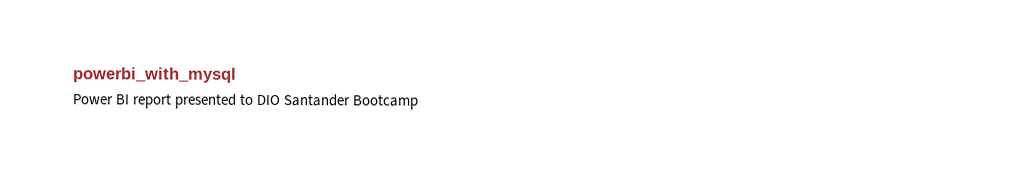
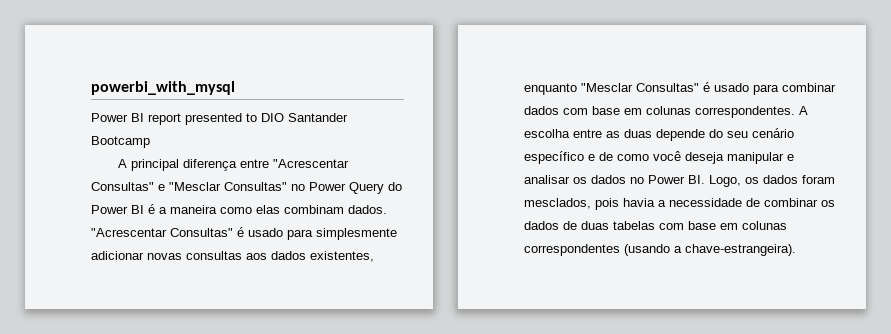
+ A principal diferença entre "Acrescentar Consultas" e "Mesclar Consultas" no Power Query do Power BI é a maneira como elas combinam dados. "Acrescentar Consultas" é usado para simplesmente adicionar novas consultas aos dados existentes, enquanto "Mesclar Consultas" é usado para combinar dados com base em colunas correspondentes. A escolha entre as duas depende do seu cenário específico e de como você deseja manipular e analisar os dados no Power BI. Logo, os dados foram mesclados, pois havia a necessidade de combinar os dados de duas tabelas com base em colunas correspondentes (usando a chave-estrangeira).

